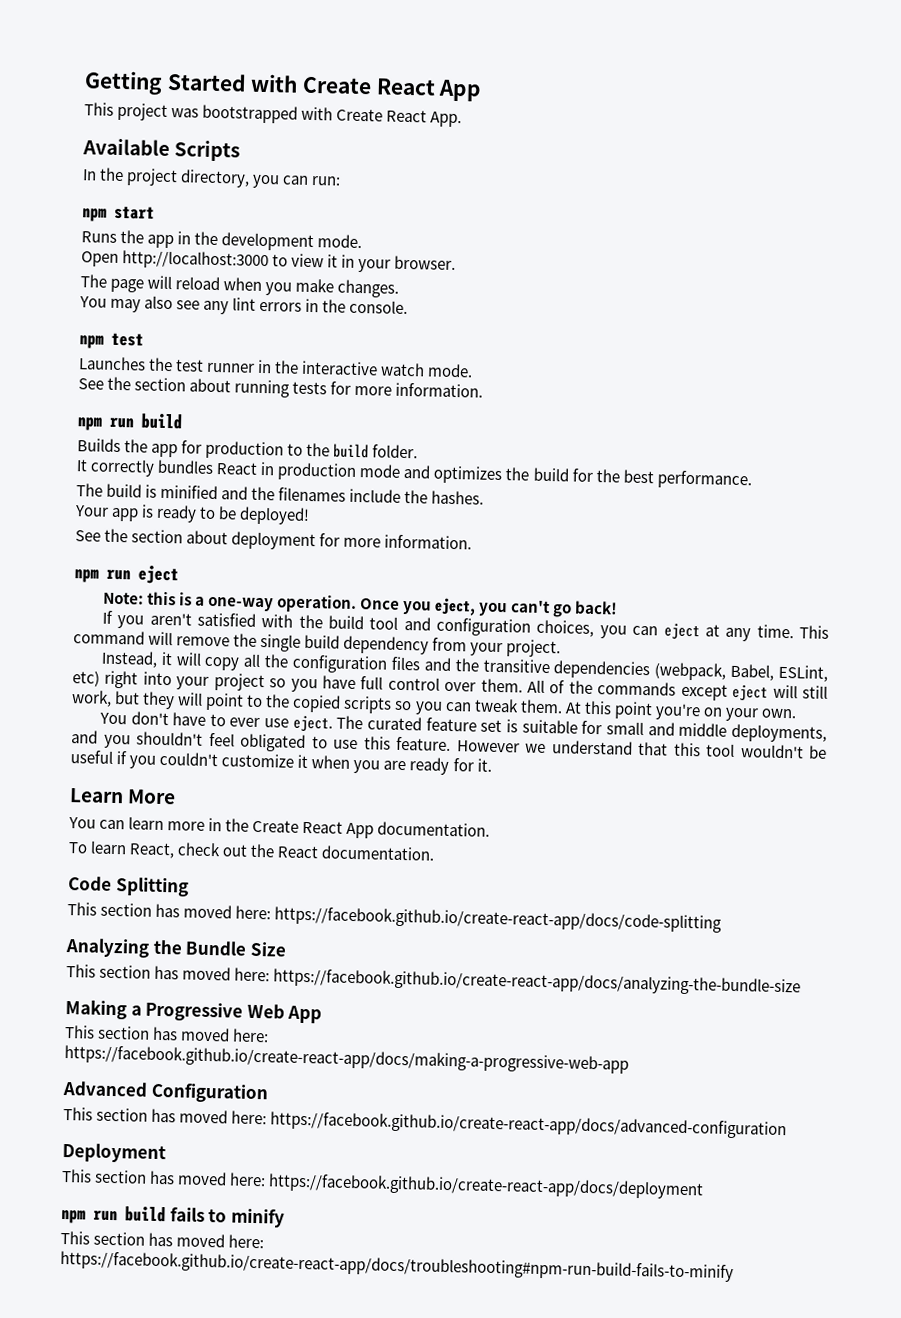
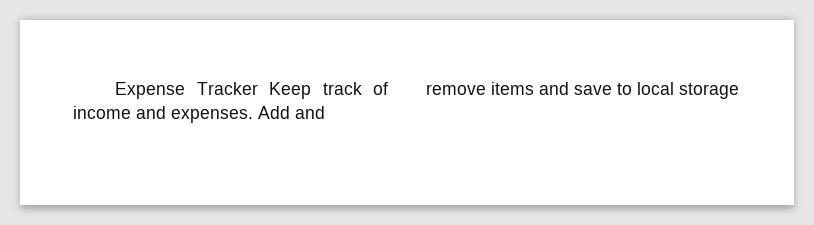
- Getting Started with Create React App
- This project was bootstrapped with Create React App.
- Available Scripts
- In the project directory, you can run:
- npm start
- Runs the app in the development mode.
- Open http://localhost:3000 to view it in your browser.
- The page will reload when you make changes.
- You may also see any lint errors in the console.
- npm test
- Launches the test runner in the interactive watch mode.
- See the section about running tests for more information.
- npm run build
- Builds the app for production to the build folder.
- It correctly bundles React in production mode and optimizes the build for the best performance.
- The build is minified and the filenames include the hashes.
- Your app is ready to be deployed!
- See the section about deployment for more information.
- npm run eject
- Note: this is a one-way operation. Once you eject, you can't go back!
- If you aren't satisfied with the build tool and configuration choices, you can eject at any time. This command will remove the single build dependency from your project.
- Instead, it will copy all the configuration files and the transitive dependencies (webpack, Babel, ESLint, etc) right into your project so you have full control over them. All of the commands except eject will still work, but they will point to the copied scripts so you can tweak them. At this point you're on your own.
- You don't have to ever use eject. The curated feature set is suitable for small and middle deployments, and you shouldn't feel obligated to use this feature. However we understand that this tool wouldn't be useful if you couldn't customize it when you are ready for it.
- Learn More
- You can learn more in the Create React App documentation.
- To learn React, check out the React documentation.
- Code Splitting
- This section has moved here: https://facebook.github.io/create-react-app/docs/code-splitting
- Analyzing the Bundle Size
- This section has moved here: https://facebook.github.io/create-react-app/docs/analyzing-the-bundle-size
- Making a Progressive Web App
- This section has moved here: https://facebook.github.io/create-react-app/docs/making-a-progressive-web-app
- Advanced Configuration
- This section has moved here: https://facebook.github.io/create-react-app/docs/advanced-configuration
- Deployment
- This section has moved here: https://facebook.github.io/create-react-app/docs/deployment
- npm run build fails to minify
- This section has moved here: https://facebook.github.io/create-react-app/docs/troubleshooting#npm-run-build-fails-to-minify
+ Expense Tracker Keep track of income and expenses. Add and remove items and save to local storage

